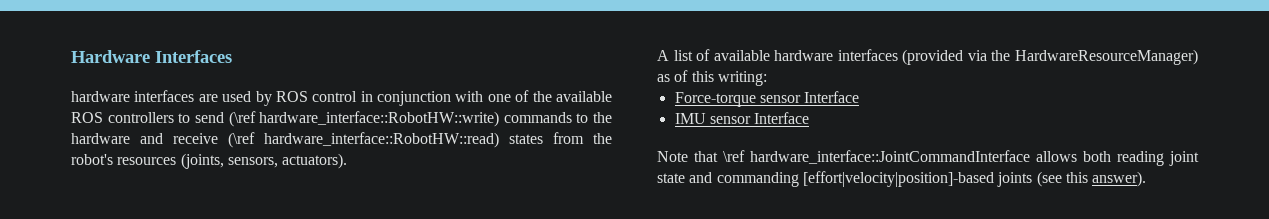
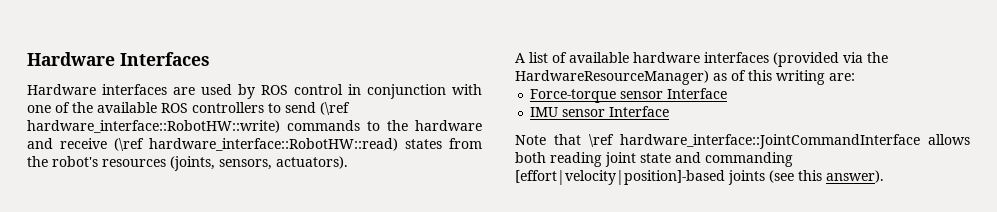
- hardware interfaces are used by ROS control in conjunction with one of the available ROS controllers to send (\ref hardware_interface::RobotHW::write) commands to the hardware and receive (\ref hardware_interface::RobotHW::read) states from the robot's resources (joints, sensors, actuators).
+ Hardware interfaces are used by ROS control in conjunction with one of the available ROS controllers to send (\ref hardware_interface::RobotHW::write) commands to the hardware and receive (\ref hardware_interface::RobotHW::read) states from the robot's resources (joints, sensors, actuators).
- A list of available hardware interfaces (provided via the HardwareResourceManager) as of this writing:
+ A list of available hardware interfaces (provided via the HardwareResourceManager) as of this writing are:

